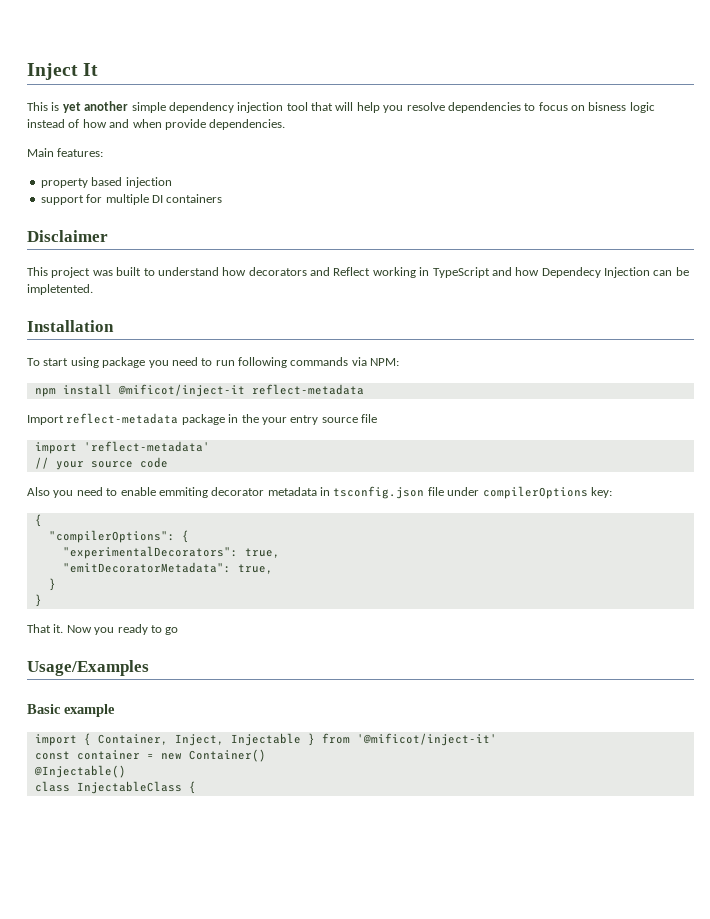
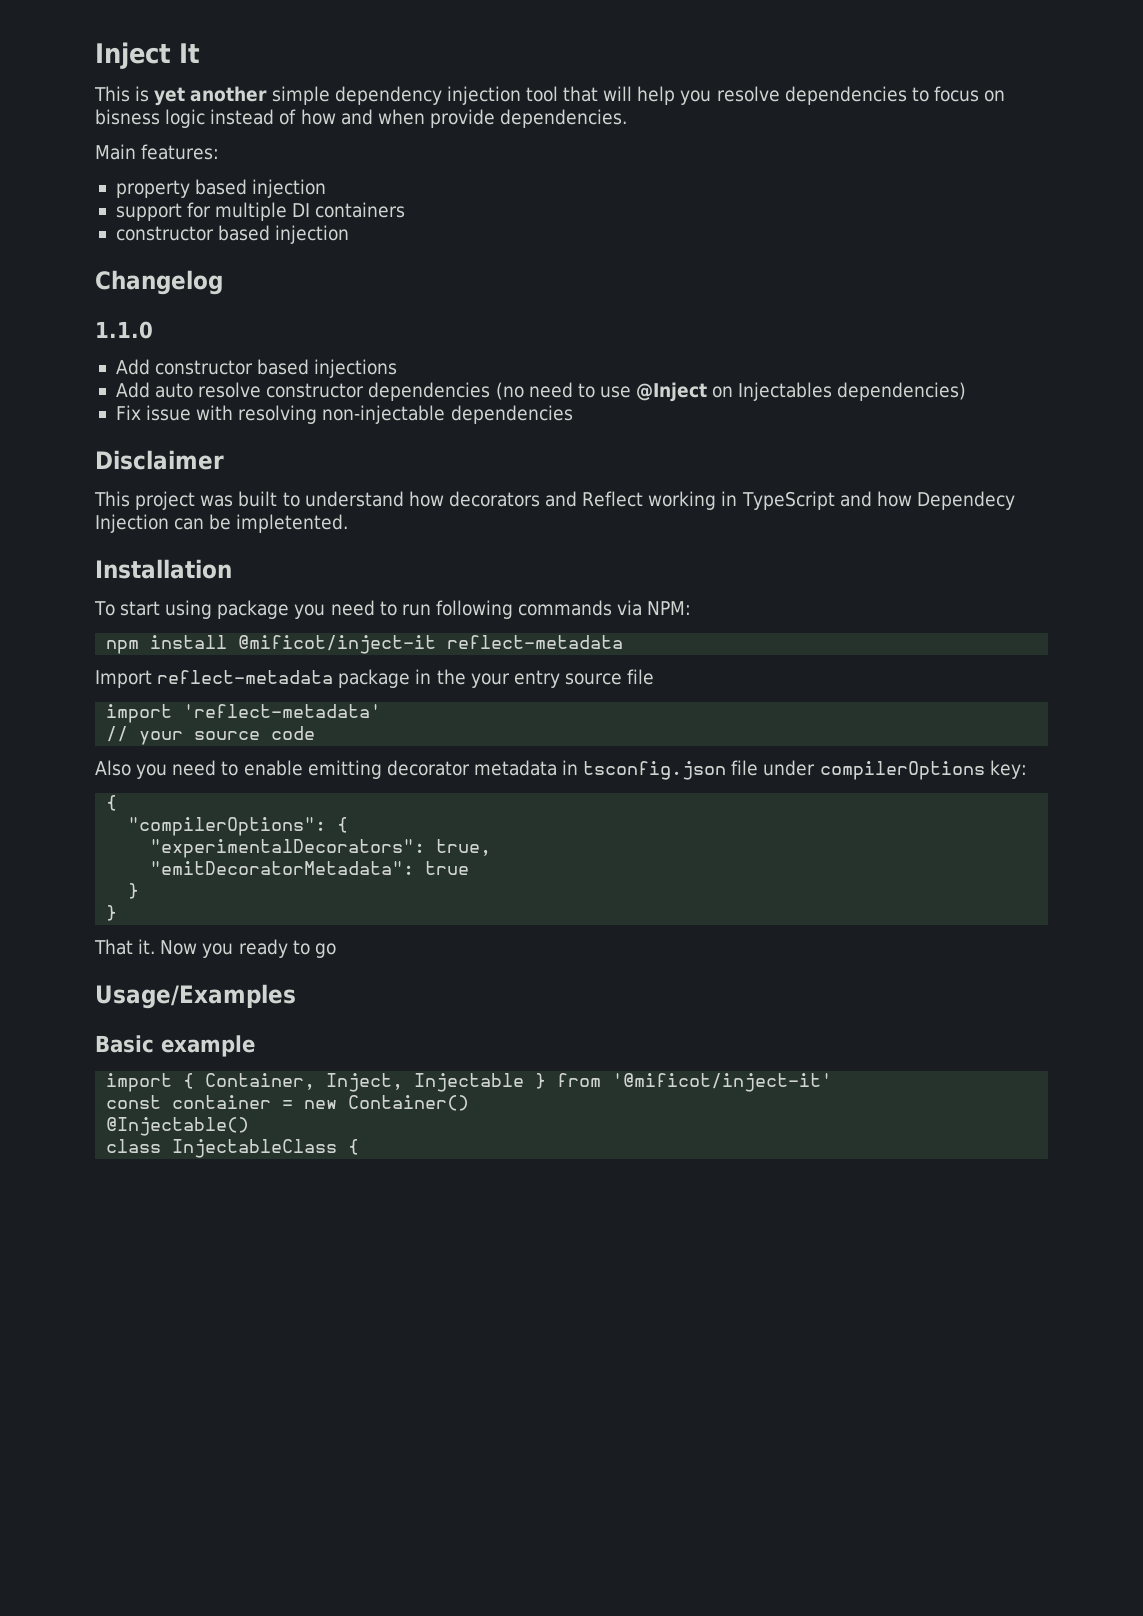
+ constructor based injection
+ Changelog
+ 1.1.0
+ Add constructor based injections
+ Add auto resolve constructor dependencies (no need to use @Inject on Injectables dependencies)
+ Fix issue with resolving non-injectable dependencies
- Also you need to enable emmiting decorator metadata in tsconfig.json file under compilerOptions key:
+ Also you need to enable emitting decorator metadata in tsconfig.json file under compilerOptions key:
- "emitDecoratorMetadata": true,
+ "emitDecoratorMetadata": true

